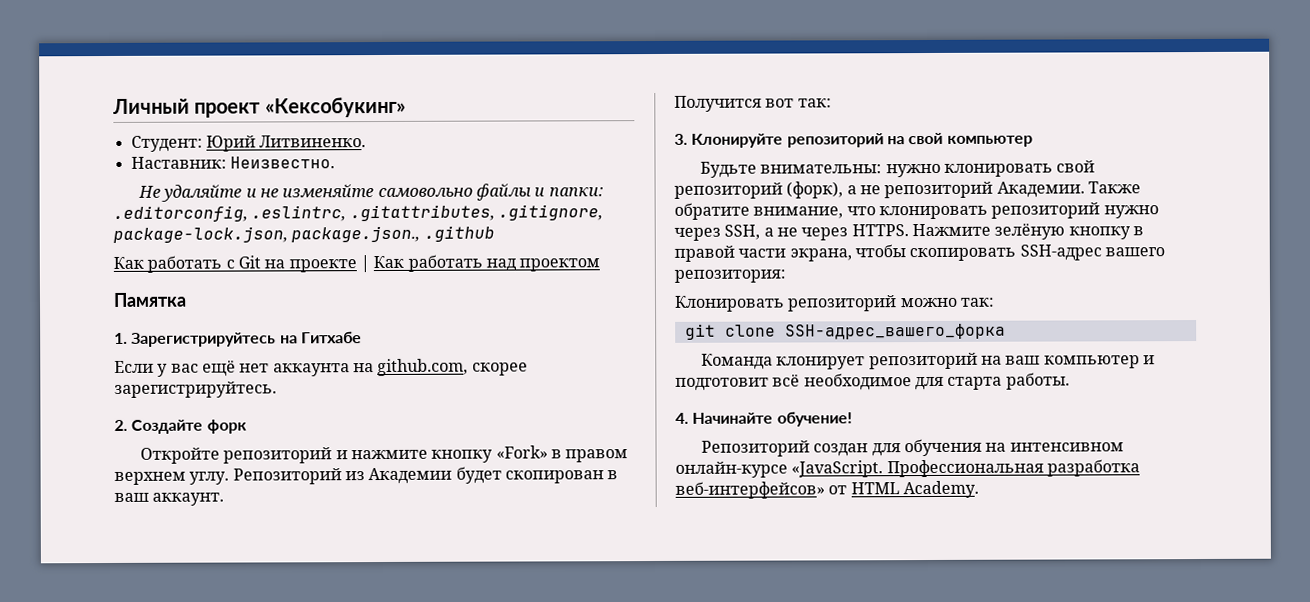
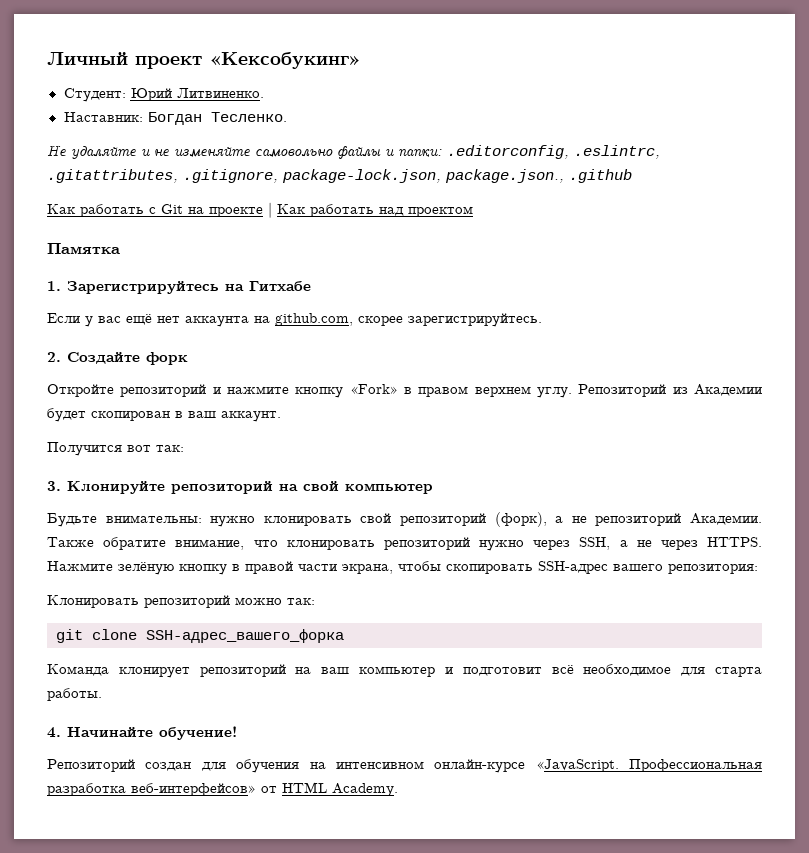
- Наставник: Неизвестно.
+ Наставник: Богдан Тесленко.

